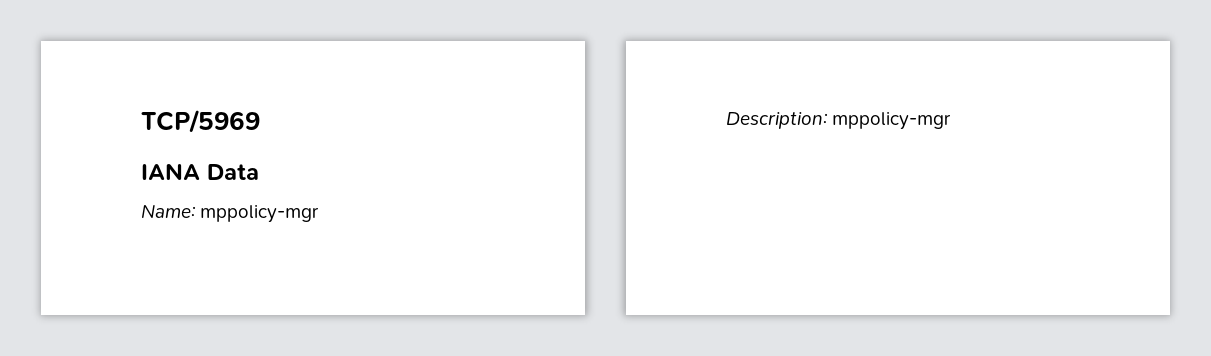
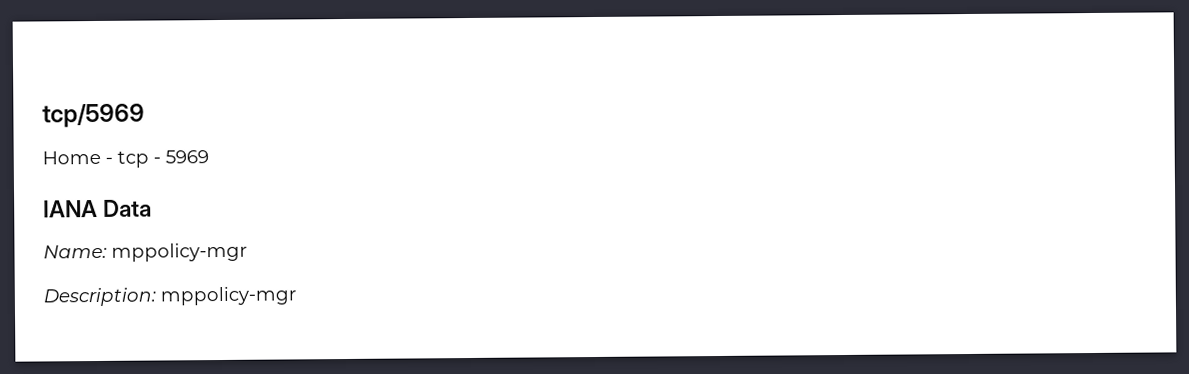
- TCP/5969
+ tcp/5969
+ Home - tcp - 5969

